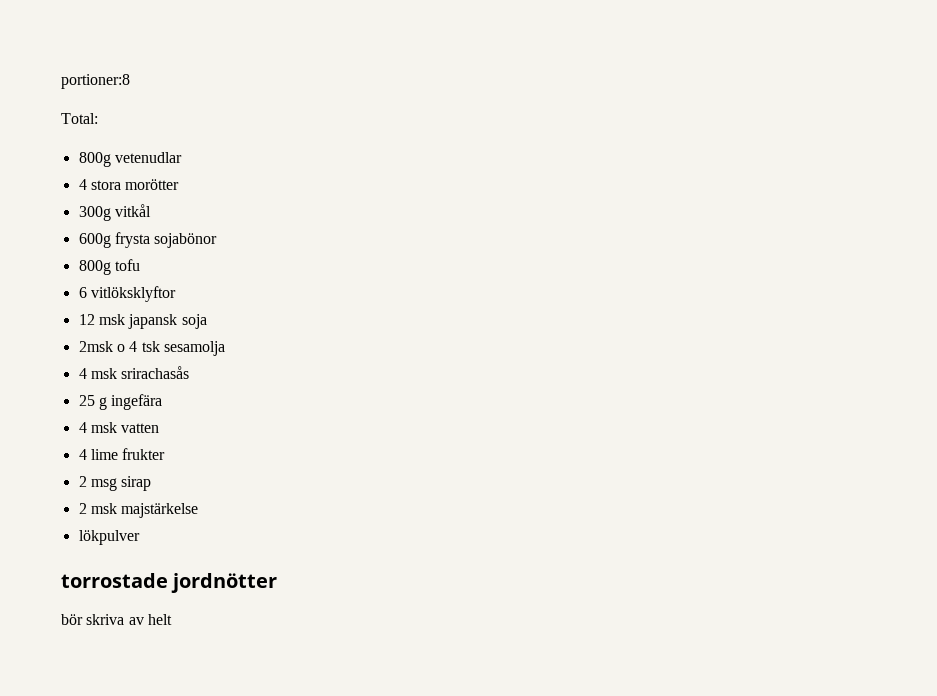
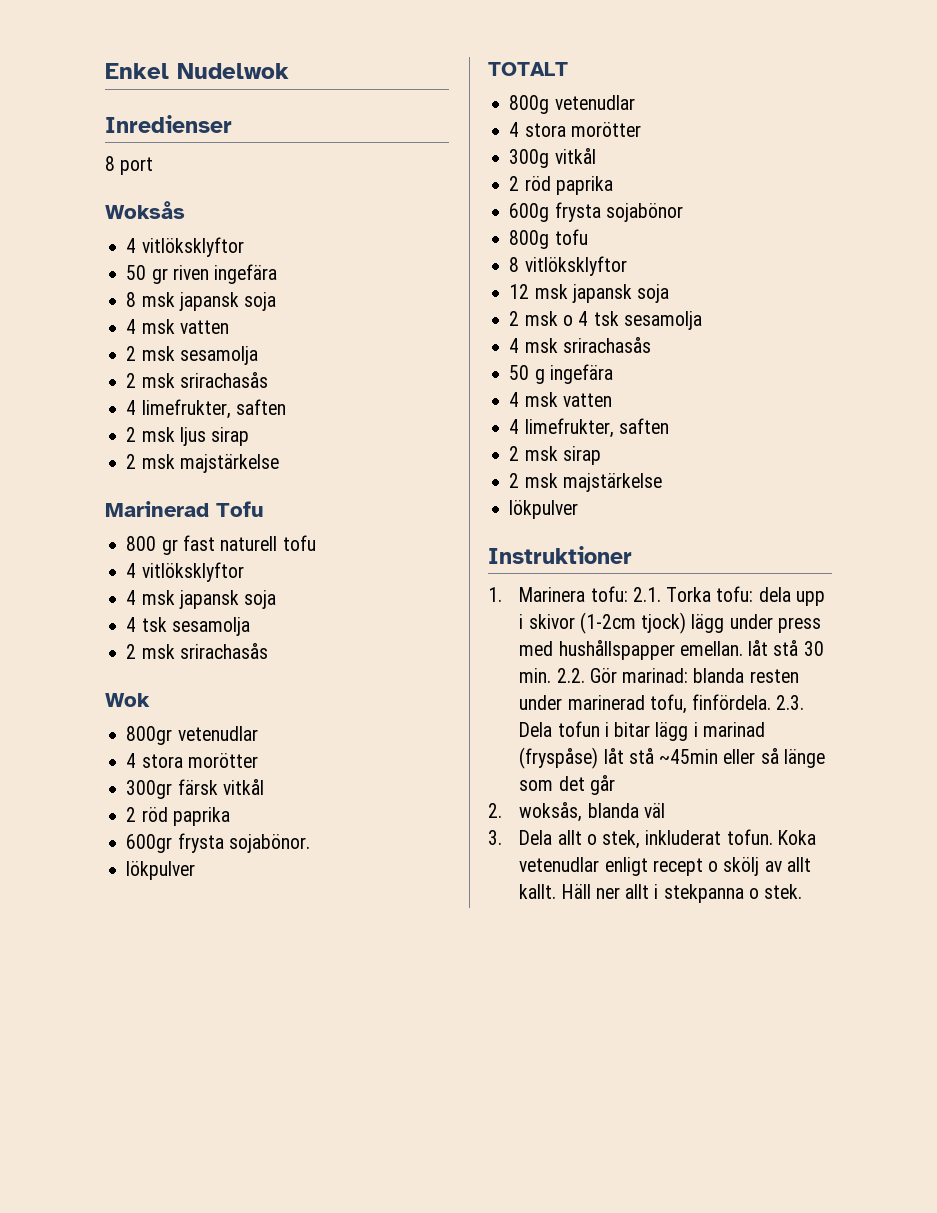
- portioner:8
- Total:
+ Enkel Nudelwok
+ Inredienser
+ 8 port
+ Woksås
+ 4 vitlöksklyftor
+ 50 gr riven ingefära
+ 8 msk japansk soja
+ 4 msk vatten
+ 2 msk sesamolja
+ 2 msk srirachasås
+ 4 limefrukter, saften
+ 2 msk ljus sirap
+ 2 msk majstärkelse
+ Marinerad Tofu
+ 800 gr fast naturell tofu
+ 4 vitlöksklyftor
+ 4 msk japansk soja
+ 4 tsk sesamolja
+ 2 msk srirachasås
+ Wok
+ 800gr vetenudlar
+ 4 stora morötter
+ 300gr färsk vitkål
+ 2 röd paprika
+ 600gr frysta sojabönor.
+ lökpulver
+ TOTALT
  300g vitkål
+ 2 röd paprika
- 6 vitlöksklyftor
+ 8 vitlöksklyftor
- 2msk o 4 tsk sesamolja
+ 2 msk o 4 tsk sesamolja
- 25 g ingefära
+ 50 g ingefära
  4 msk vatten
- 4 lime frukter
- 2 msg sirap
+ 4 limefrukter, saften
+ 2 msk sirap
- torrostade jordnötter
- bör skriva av helt
+ Instruktioner
+ 1. Marinera tofu: 2.1. Torka tofu: dela upp i skivor (1-2cm tjock) lägg under press med hushållspapper emellan. låt stå 30 min. 2.2. Gör marinad: blanda resten under marinerad tofu, finfördela. 2.3. Dela tofun i bitar lägg i marinad (fryspåse) låt stå ~45min eller så länge som det går
+ 2. woksås, blanda väl
+ 3. Dela allt o stek, inkluderat tofun. Koka vetenudlar enligt recept o skölj av allt kallt. Häll ner allt i stekpanna o stek.

